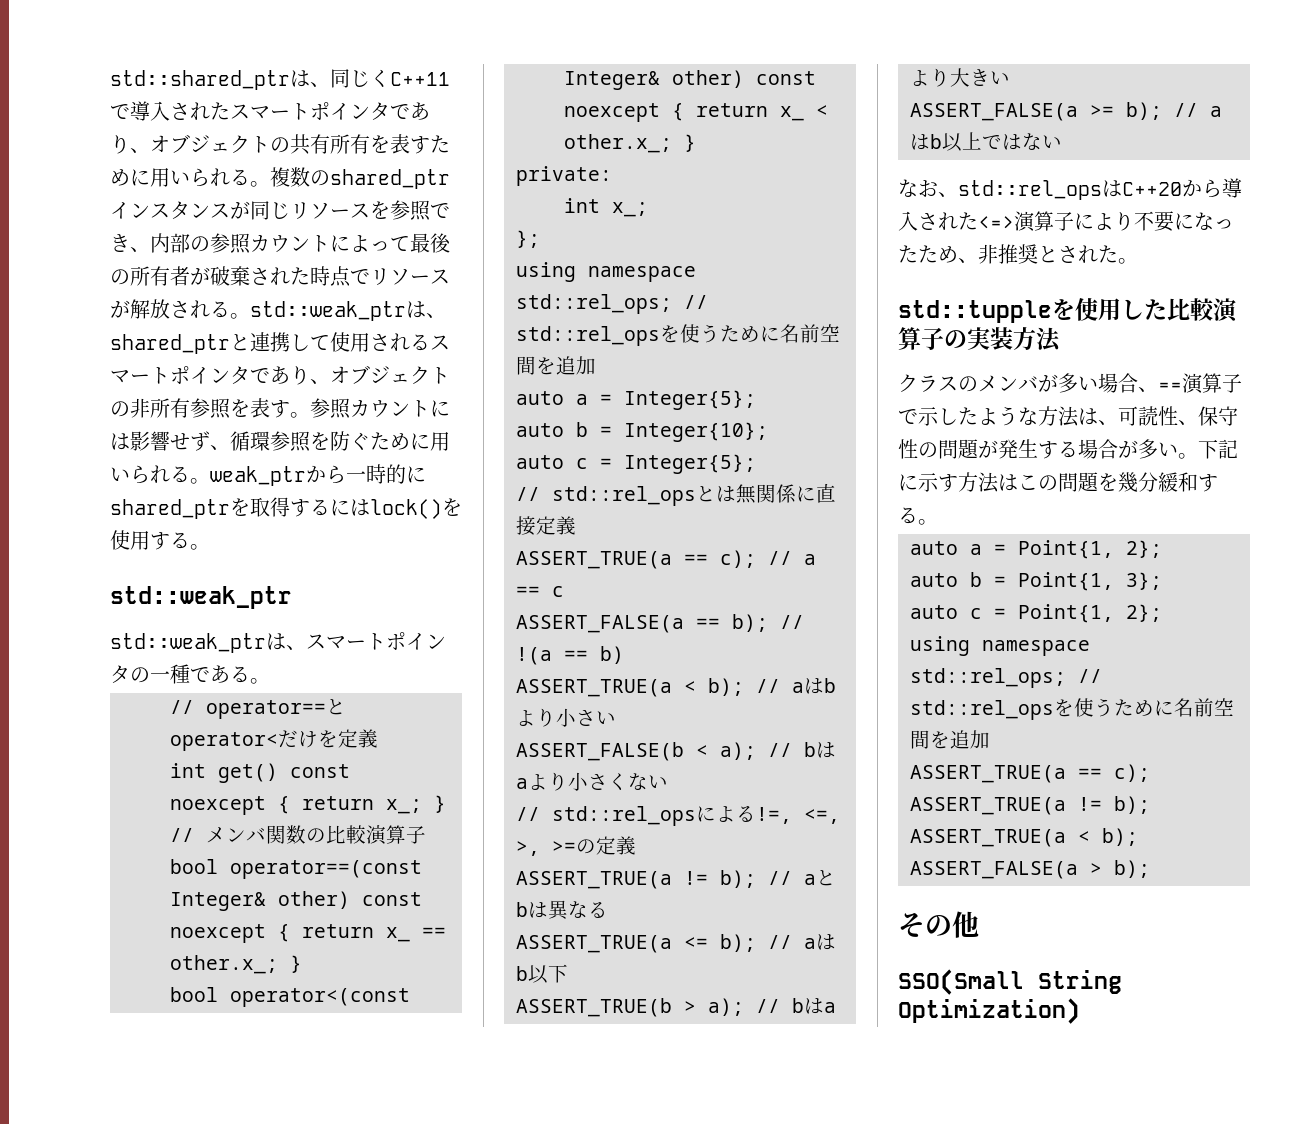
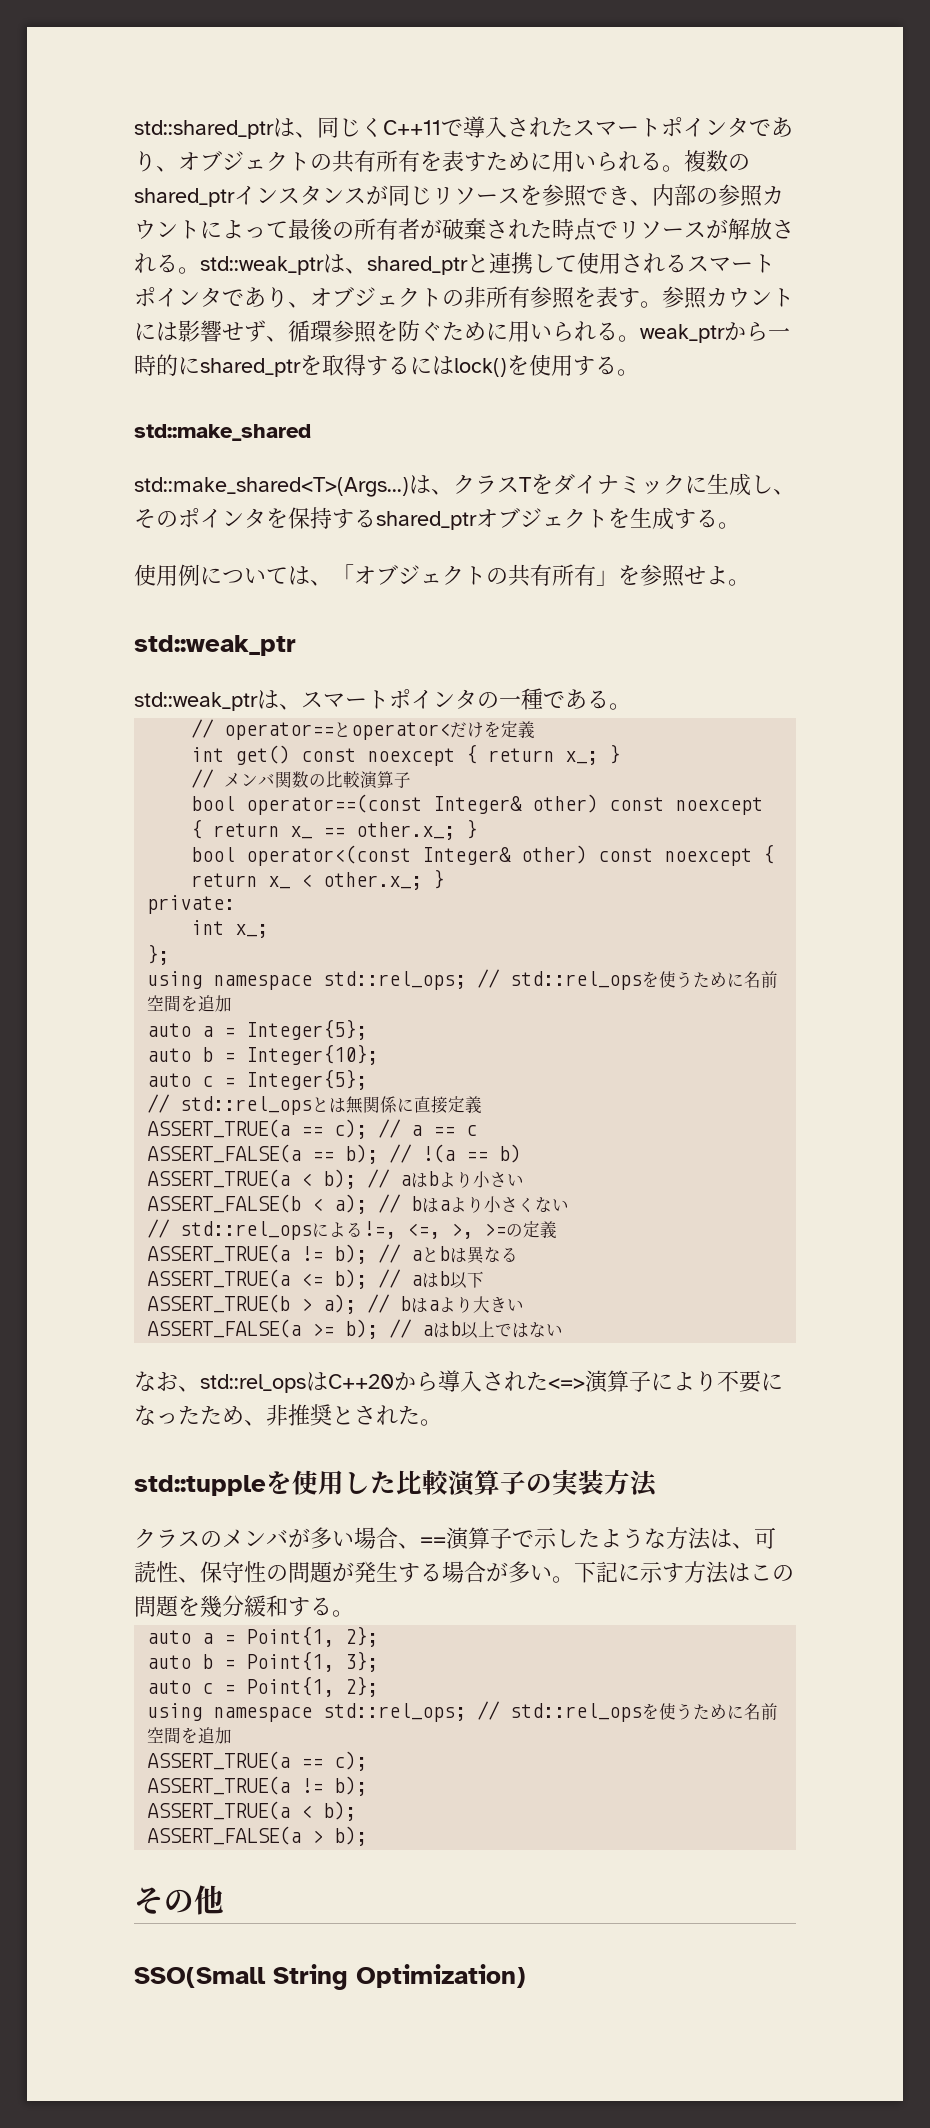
+ std::make_shared
+ std::make_shared<T>(Args...)は、クラスTをダイナミックに生成し、そのポインタを保持するshared_ptrオブジェクトを生成する。
+ 使用例については、「オブジェクトの共有所有」を参照せよ。

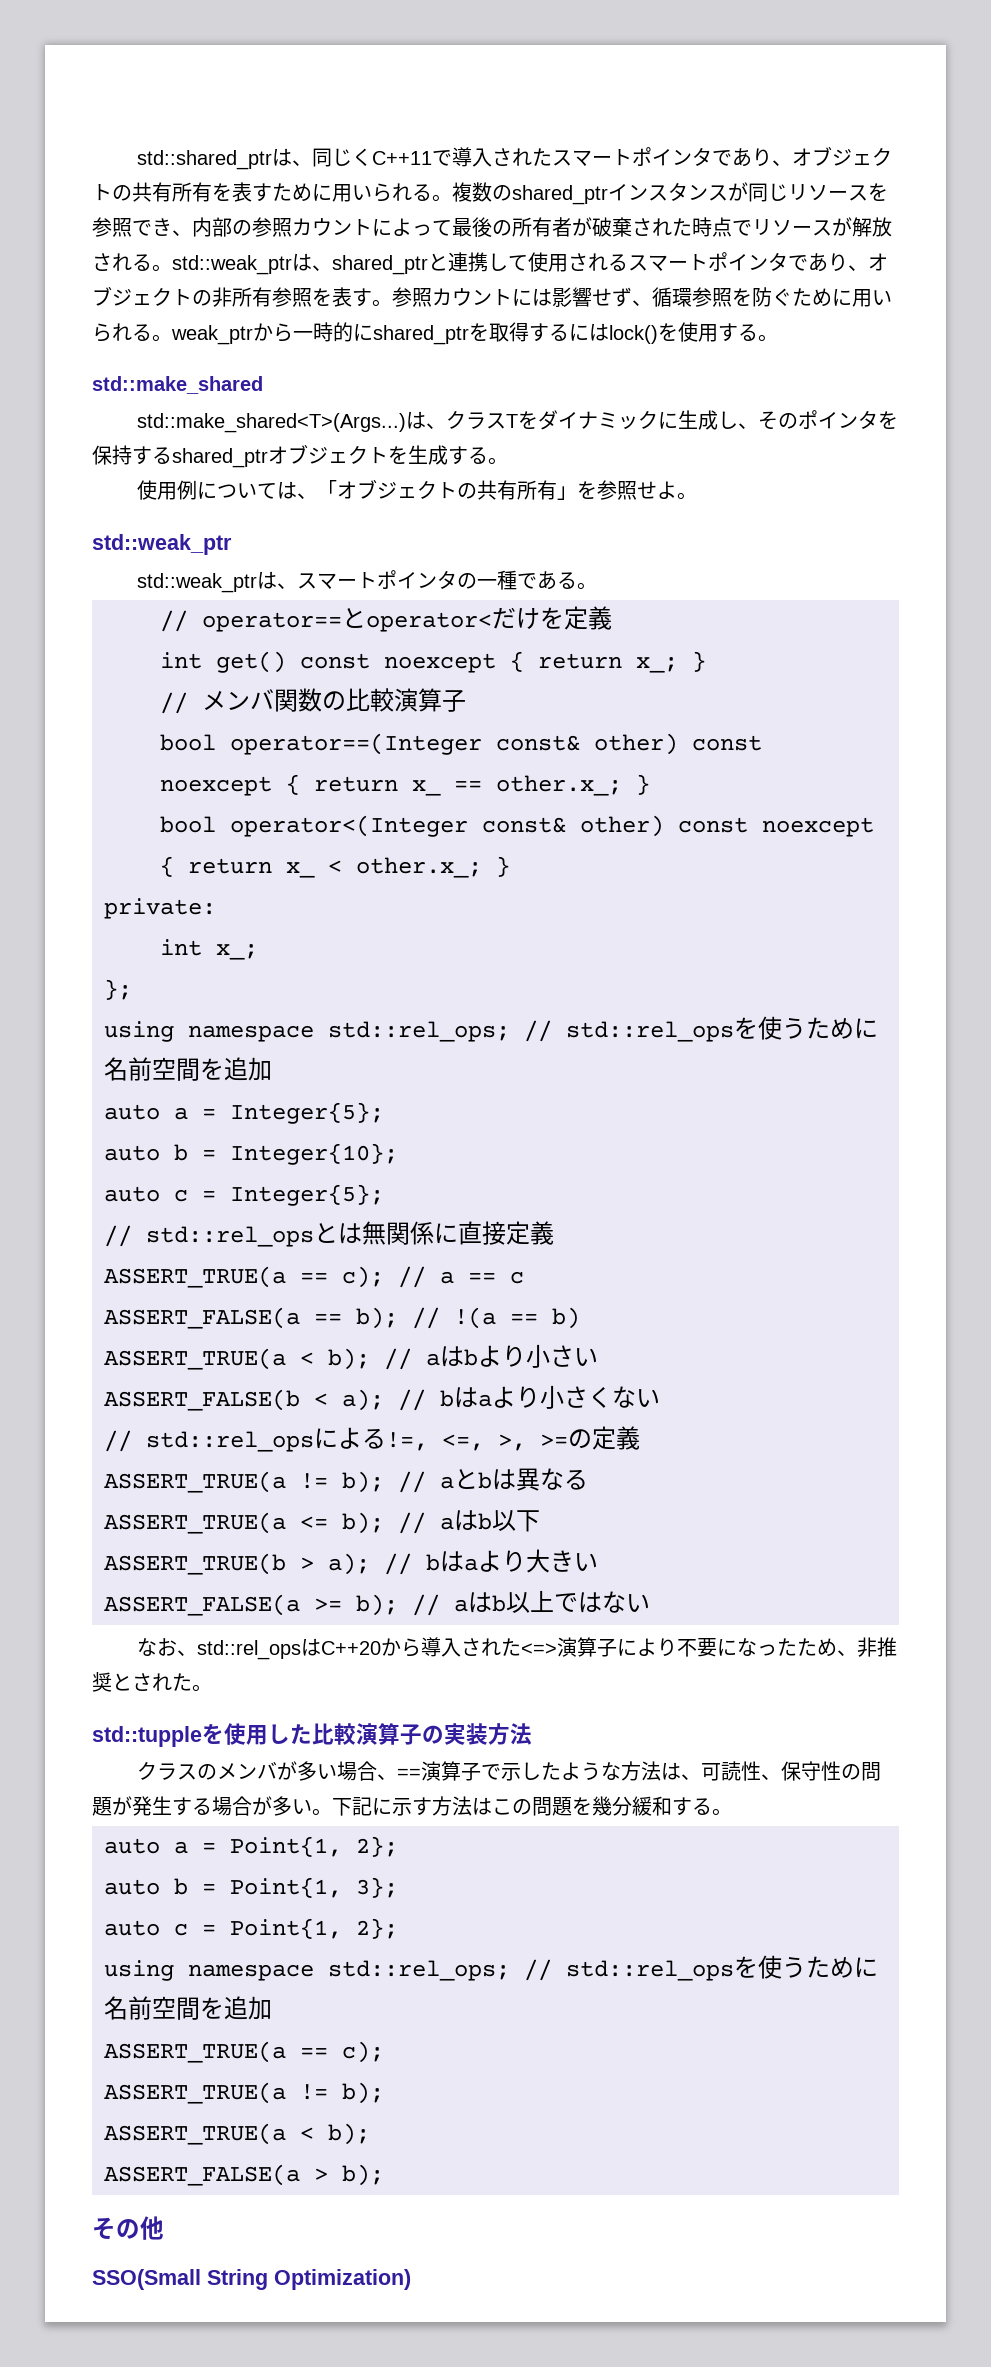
- bool operator==(const Integer& other) const noexcept { return x_ == other.x_; }
+ bool operator==(Integer const& other) const noexcept { return x_ == other.x_; }
- bool operator<(const Integer& other) const noexcept { return x_ < other.x_; }
+ bool operator<(Integer const& other) const noexcept { return x_ < other.x_; }

